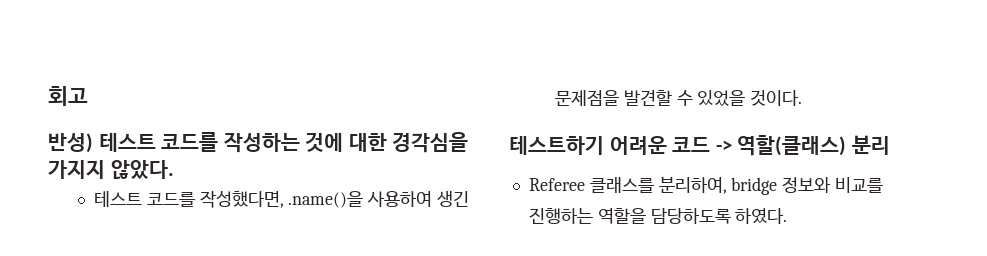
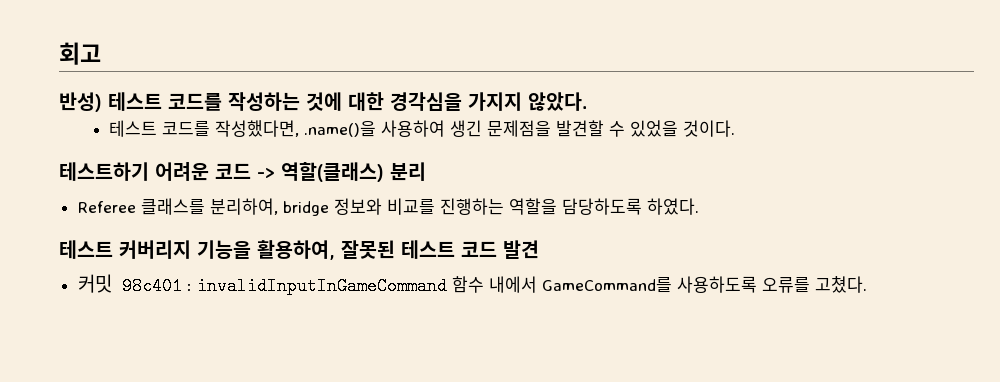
+ 테스트 커버리지 기능을 활용하여, 잘못된 테스트 코드 발견
+ 커밋 98c401 : invalidInputInGameCommand 함수 내에서 GameCommand를 사용하도록 오류를 고쳤다.

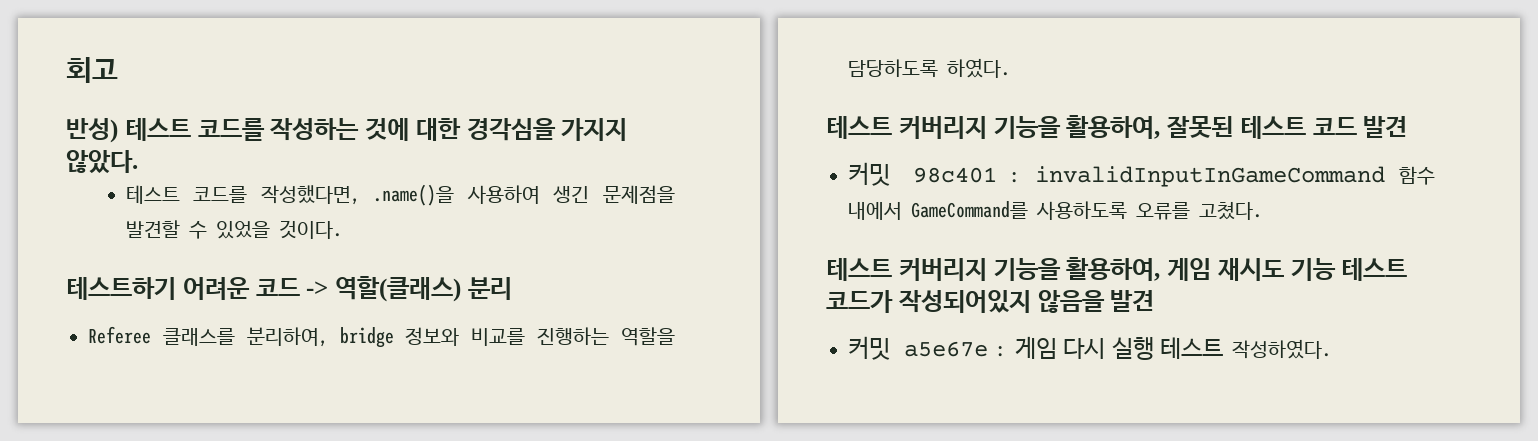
+ 테스트 커버리지 기능을 활용하여, 게임 재시도 기능 테스트 코드가 작성되어있지 않음을 발견
+ 커밋 a5e67e : 게임 다시 실행 테스트 작성하였다.

